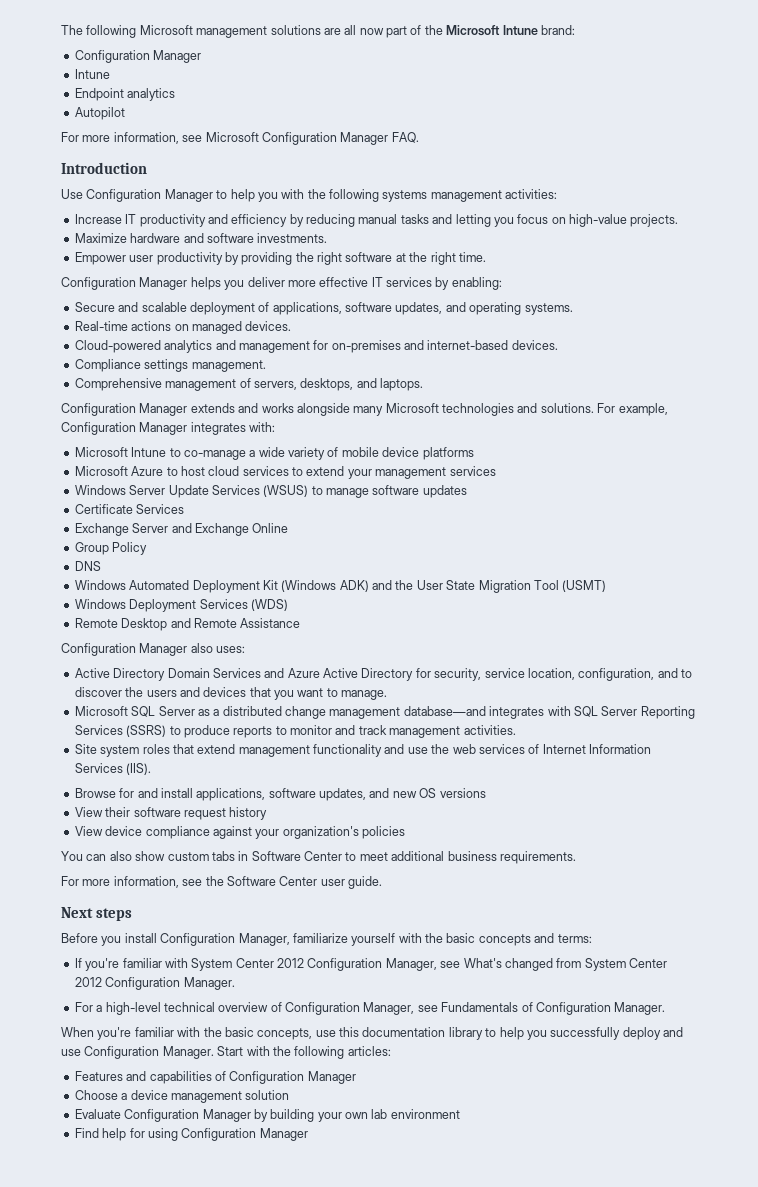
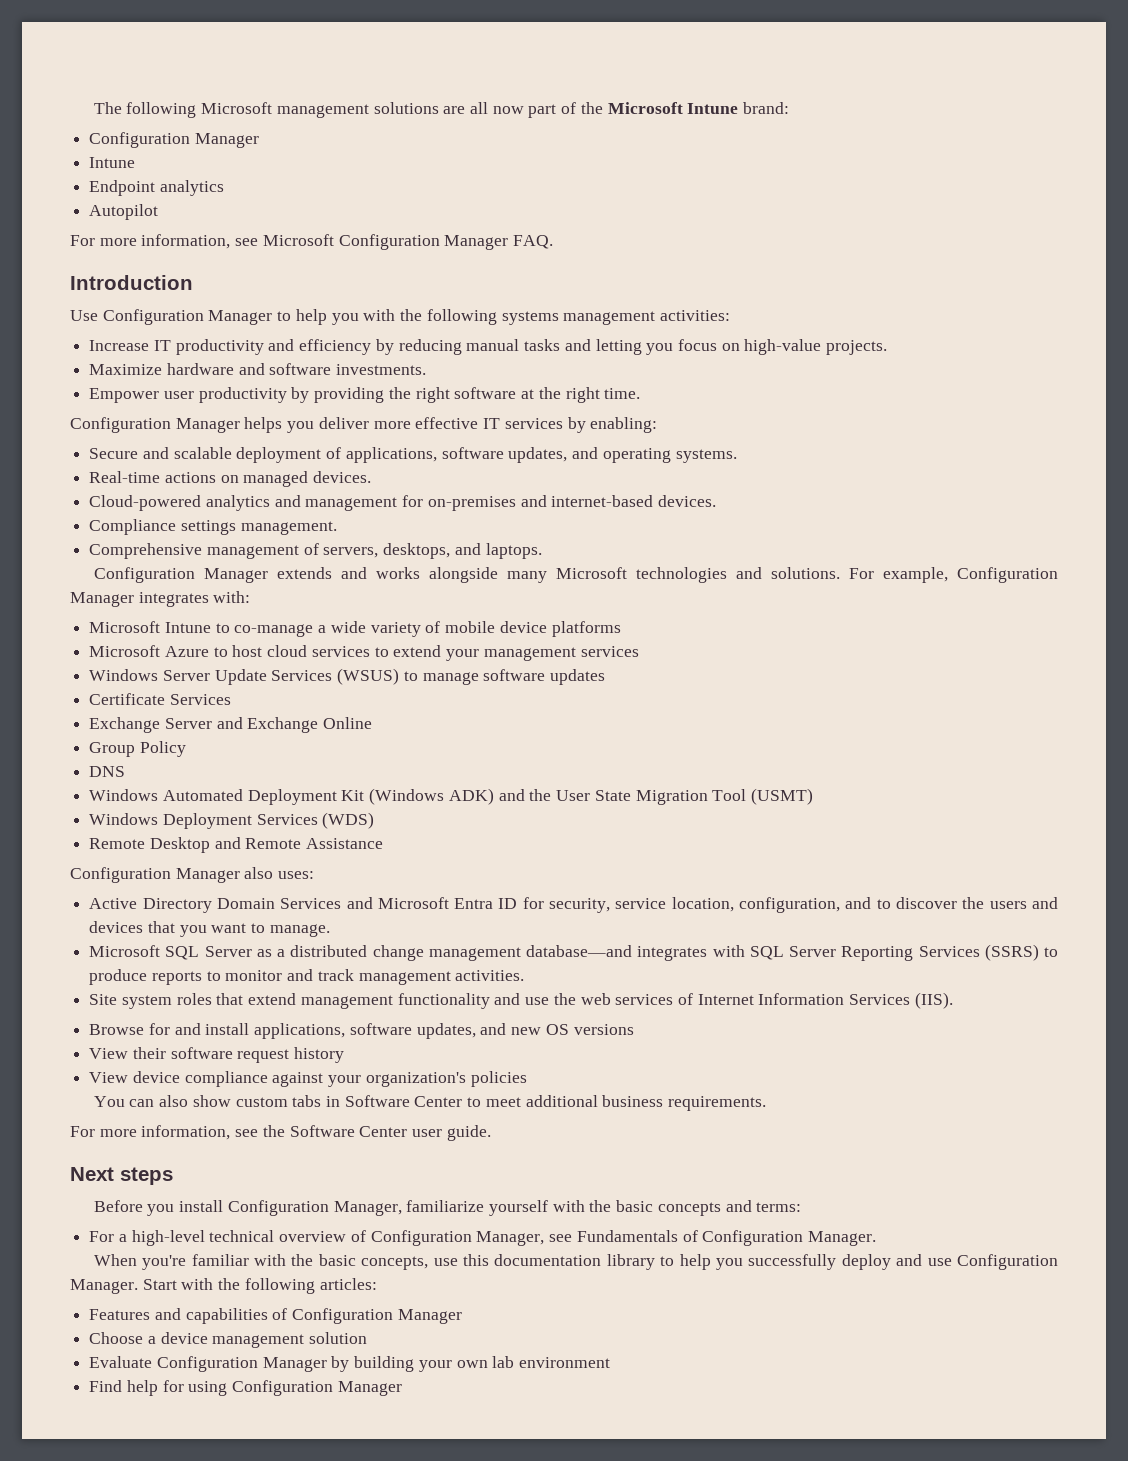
- Active Directory Domain Services and Azure Active Directory for security, service location, configuration, and to discover the users and devices that you want to manage.
+ Active Directory Domain Services and Microsoft Entra ID for security, service location, configuration, and to discover the users and devices that you want to manage.
- If you're familiar with System Center 2012 Configuration Manager, see What's changed from System Center 2012 Configuration Manager.

